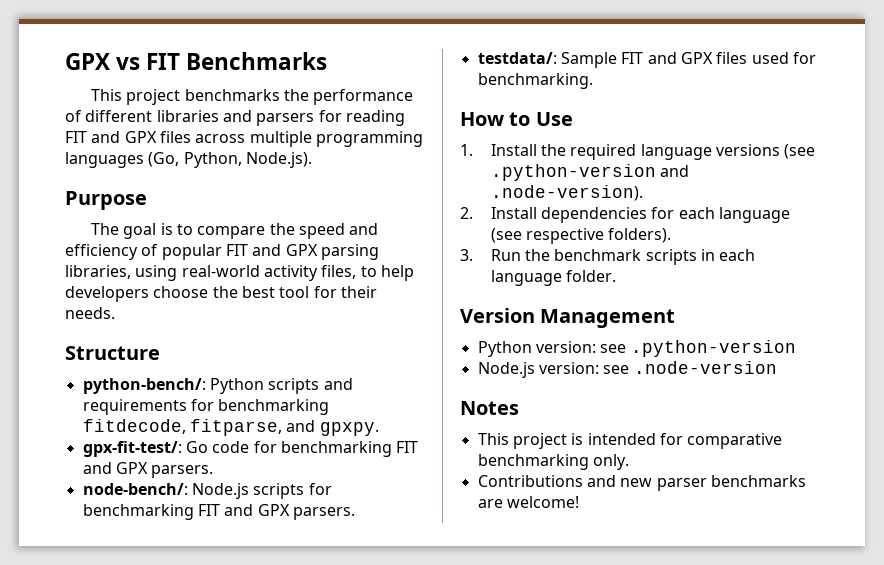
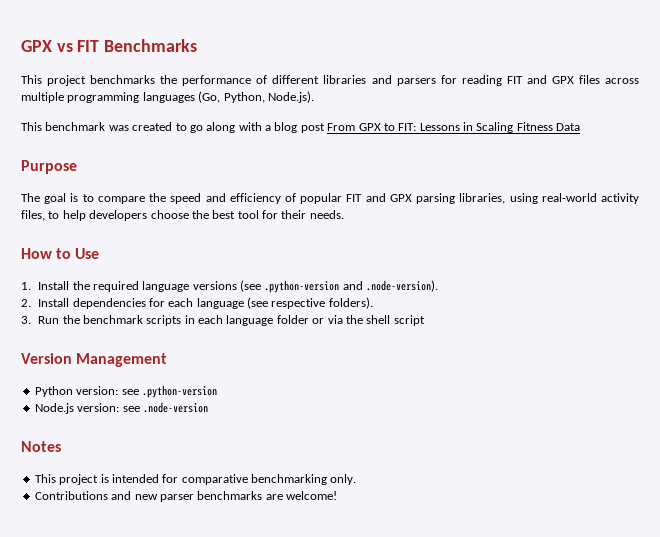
+ This benchmark was created to go along with a blog post From GPX to FIT: Lessons in Scaling Fitness Data
- Structure
- python-bench/: Python scripts and requirements for benchmarking fitdecode, fitparse, and gpxpy.
- gpx-fit-test/: Go code for benchmarking FIT and GPX parsers.
- node-bench/: Node.js scripts for benchmarking FIT and GPX parsers.
- testdata/: Sample FIT and GPX files used for benchmarking.
- 3. Run the benchmark scripts in each language folder.
+ 3. Run the benchmark scripts in each language folder or via the shell script

